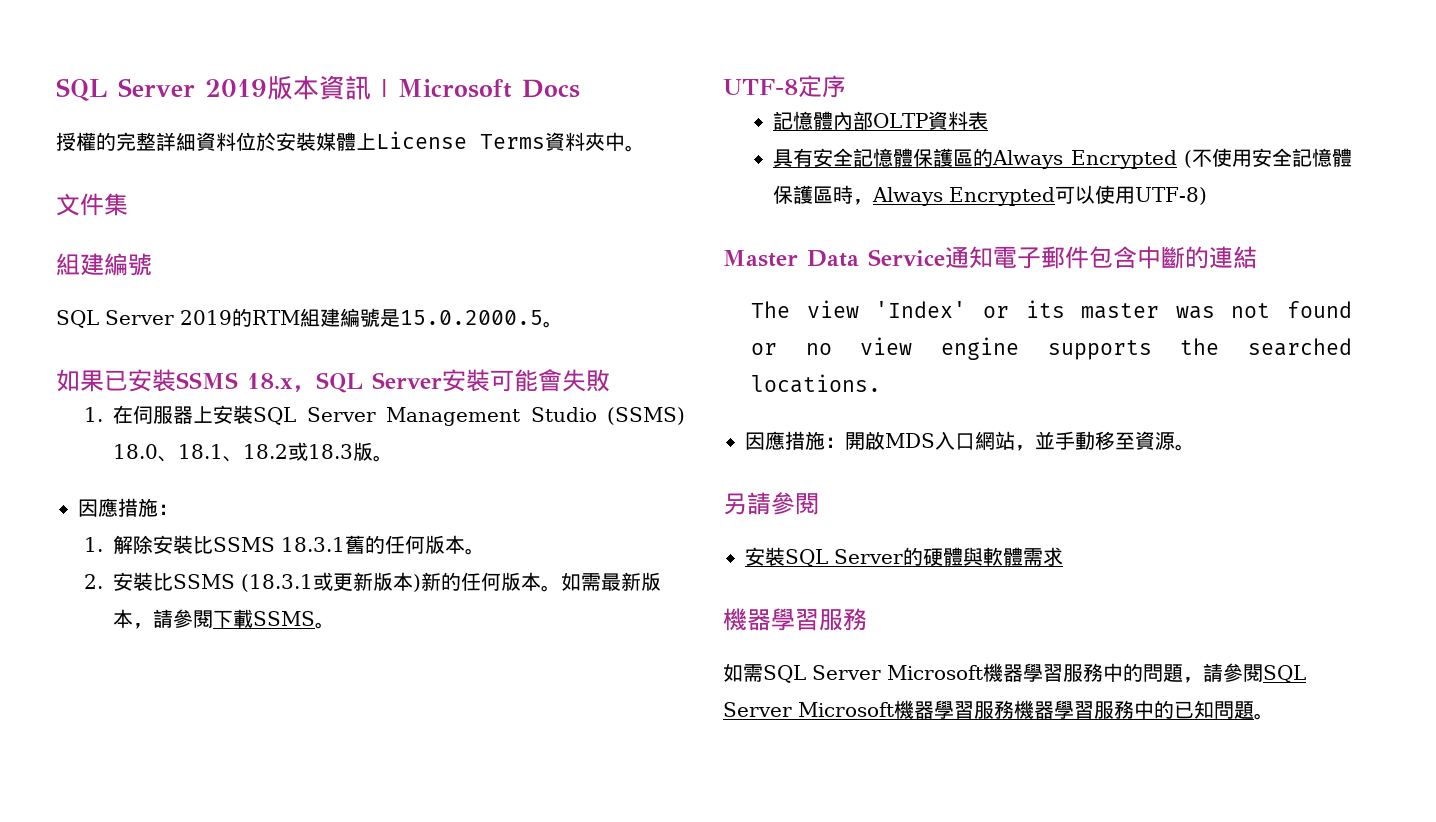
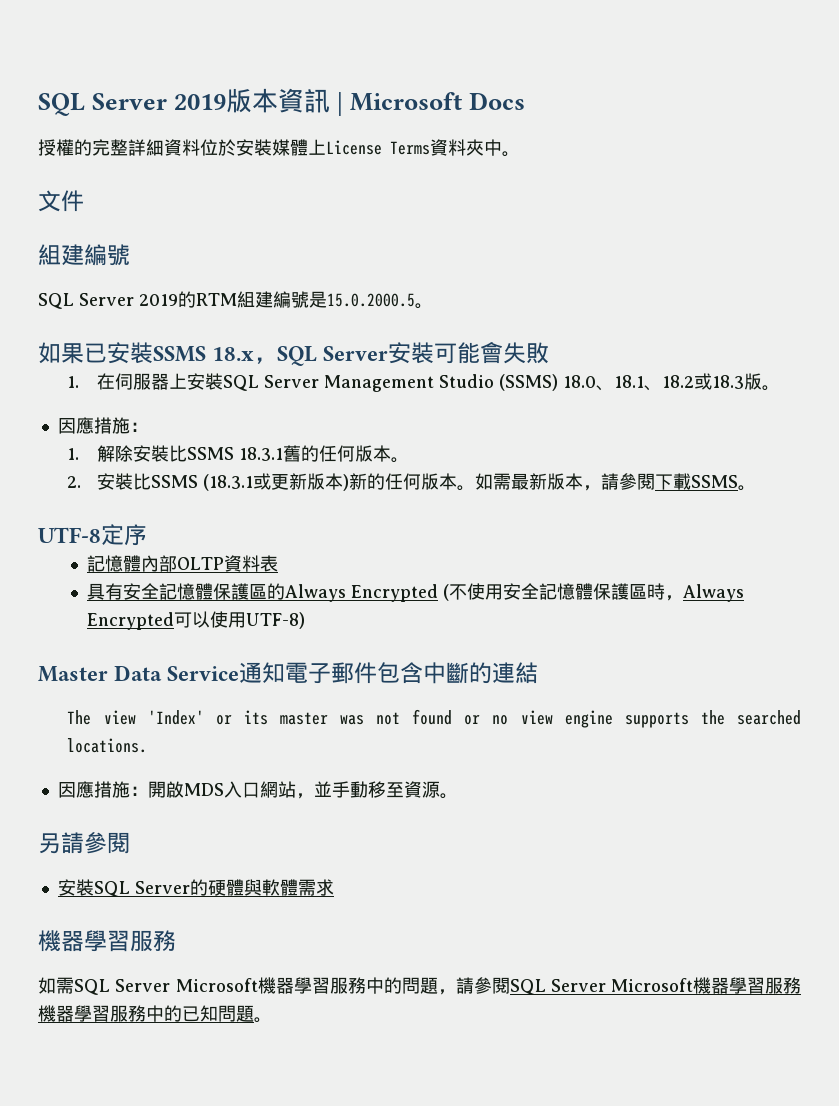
- 文件集
+ 文件

